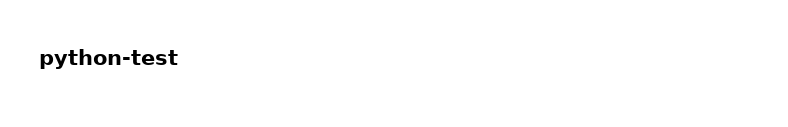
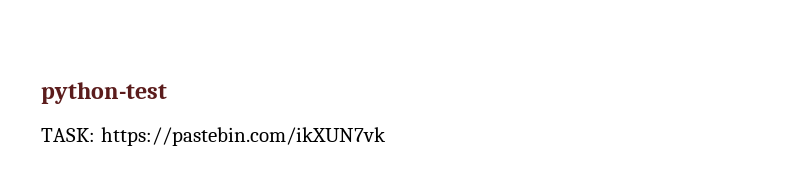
+ TASK: https://pastebin.com/ikXUN7vk

